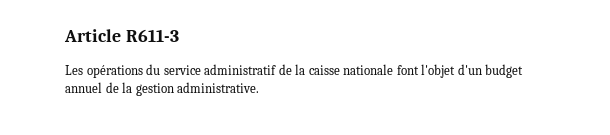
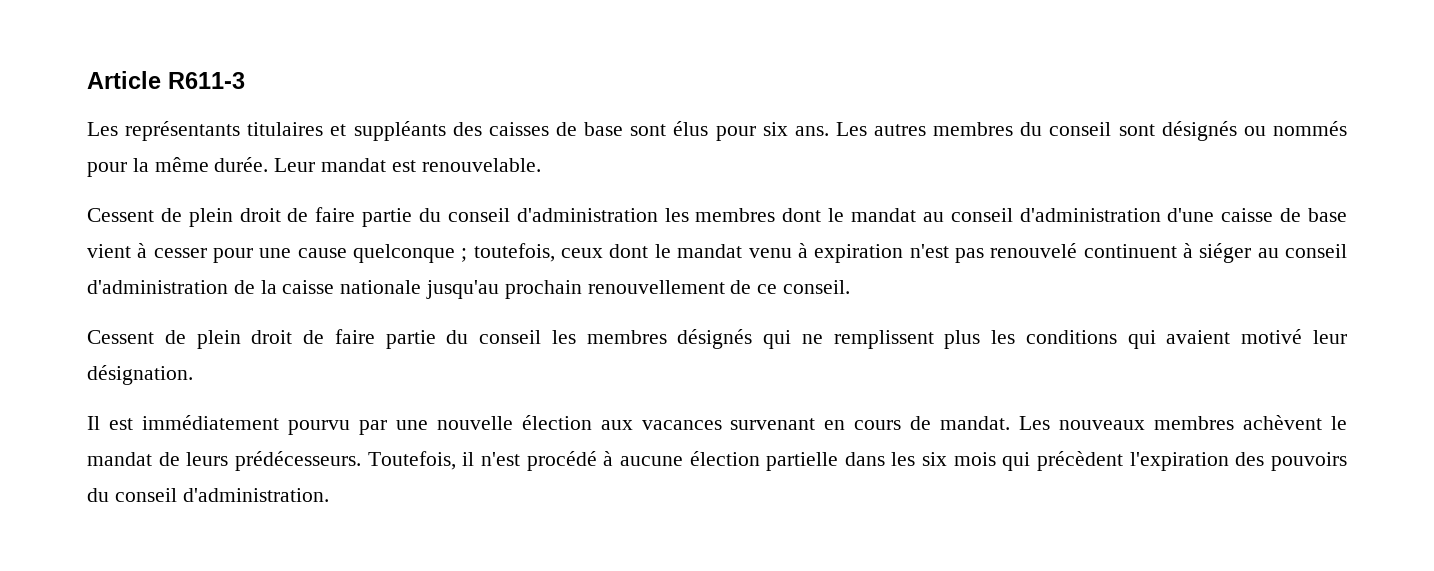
- Les opérations du service administratif de la caisse nationale font l'objet d'un budget annuel de la gestion administrative.
+ Les représentants titulaires et suppléants des caisses de base sont élus pour six ans. Les autres membres du conseil sont désignés ou nommés pour la même durée. Leur mandat est renouvelable.
+ Cessent de plein droit de faire partie du conseil d'administration les membres dont le mandat au conseil d'administration d'une caisse de base vient à cesser pour une cause quelconque ; toutefois, ceux dont le mandat venu à expiration n'est pas renouvelé continuent à siéger au conseil d'administration de la caisse nationale jusqu'au prochain renouvellement de ce conseil.
+ Cessent de plein droit de faire partie du conseil les membres désignés qui ne remplissent plus les conditions qui avaient motivé leur désignation.
+ Il est immédiatement pourvu par une nouvelle élection aux vacances survenant en cours de mandat. Les nouveaux membres achèvent le mandat de leurs prédécesseurs. Toutefois, il n'est procédé à aucune élection partielle dans les six mois qui précèdent l'expiration des pouvoirs du conseil d'administration.

